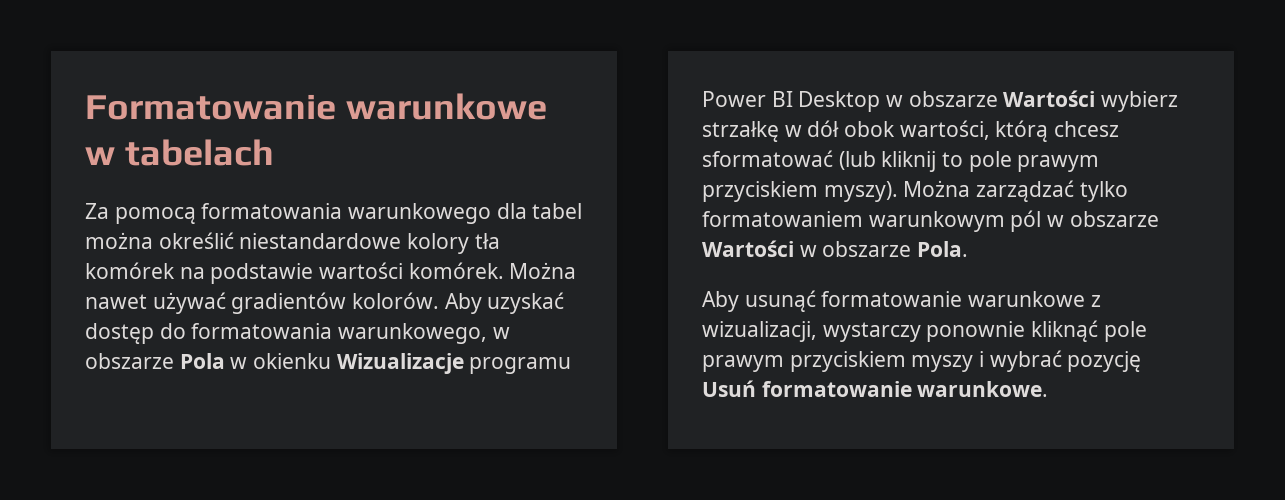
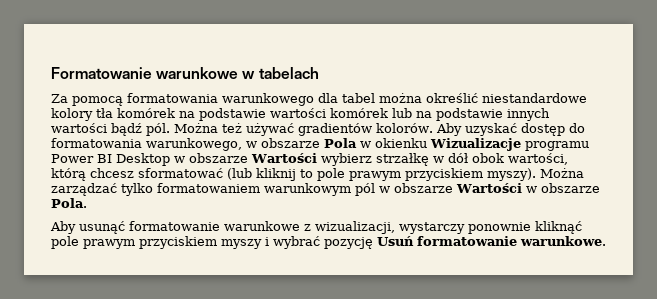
- Za pomocą formatowania warunkowego dla tabel można określić niestandardowe kolory tła komórek na podstawie wartości komórek. Można nawet używać gradientów kolorów.
+ Za pomocą formatowania warunkowego dla tabel można określić niestandardowe kolory tła komórek na podstawie wartości komórek lub na podstawie innych wartości bądź pól. Można też używać gradientów kolorów.

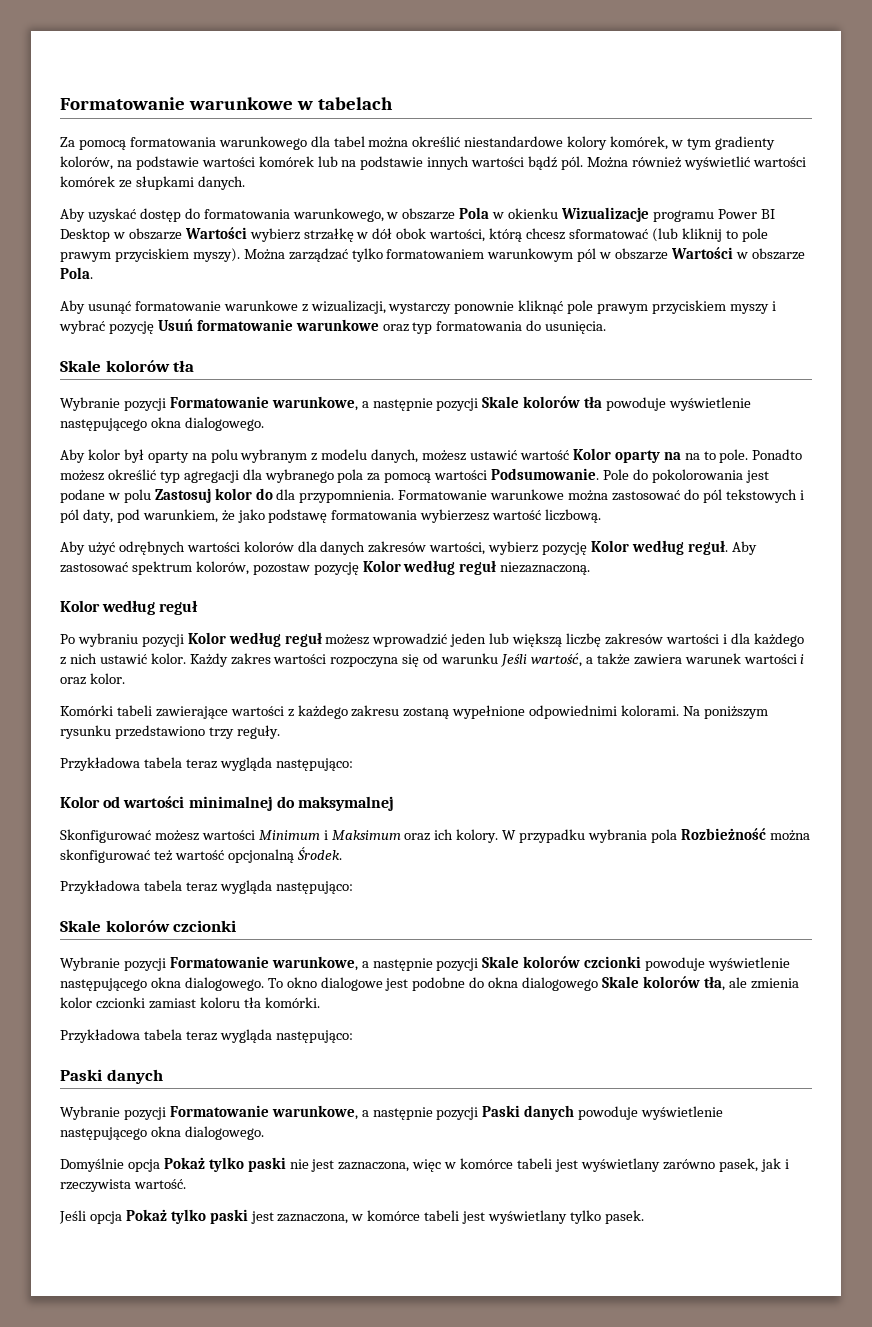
- Za pomocą formatowania warunkowego dla tabel można określić niestandardowe kolory tła komórek na podstawie wartości komórek lub na podstawie innych wartości bądź pól.
+ Za pomocą formatowania warunkowego dla tabel można określić niestandardowe kolory komórek, w tym gradienty kolorów, na podstawie wartości komórek lub na podstawie innych wartości bądź pól.
- Można też używać gradientów kolorów. Aby uzyskać dostęp do formatowania warunkowego, w obszarze Pola w okienku Wizualizacje programu Power BI Desktop w obszarze Wartości wybierz strzałkę w dół obok wartości, którą chcesz sformatować (lub kliknij to pole prawym przyciskiem myszy).
+ Można również wyświetlić wartości komórek ze słupkami danych.
+ Aby uzyskać dostęp do formatowania warunkowego, w obszarze Pola w okienku Wizualizacje programu Power BI Desktop w obszarze Wartości wybierz strzałkę w dół obok wartości, którą chcesz sformatować (lub kliknij to pole prawym przyciskiem myszy).
- Aby usunąć formatowanie warunkowe z wizualizacji, wystarczy ponownie kliknąć pole prawym przyciskiem myszy i wybrać pozycję Usuń formatowanie warunkowe.
+ Aby usunąć formatowanie warunkowe z wizualizacji, wystarczy ponownie kliknąć pole prawym przyciskiem myszy i wybrać pozycję Usuń formatowanie warunkowe oraz typ formatowania do usunięcia.
+ Skale kolorów tła
+ Wybranie pozycji Formatowanie warunkowe, a następnie pozycji Skale kolorów tła powoduje wyświetlenie następującego okna dialogowego.
+ Aby kolor był oparty na polu wybranym z modelu danych, możesz ustawić wartość Kolor oparty na na to pole. Ponadto możesz określić typ agregacji dla wybranego pola za pomocą wartości Podsumowanie. Pole do pokolorowania jest podane w polu Zastosuj kolor do dla przypomnienia. Formatowanie warunkowe można zastosować do pól tekstowych i pól daty, pod warunkiem, że jako podstawę formatowania wybierzesz wartość liczbową.
+ Aby użyć odrębnych wartości kolorów dla danych zakresów wartości, wybierz pozycję Kolor według reguł. Aby zastosować spektrum kolorów, pozostaw pozycję Kolor według reguł niezaznaczoną.
+ Kolor według reguł
+ Po wybraniu pozycji Kolor według reguł możesz wprowadzić jeden lub większą liczbę zakresów wartości i dla każdego z nich ustawić kolor. Każdy zakres wartości rozpoczyna się od warunku Jeśli wartość, a także zawiera warunek wartości i oraz kolor.
+ Komórki tabeli zawierające wartości z każdego zakresu zostaną wypełnione odpowiednimi kolorami. Na poniższym rysunku przedstawiono trzy reguły.
+ Przykładowa tabela teraz wygląda następująco:
+ Kolor od wartości minimalnej do maksymalnej
+ Skonfigurować możesz wartości Minimum i Maksimum oraz ich kolory. W przypadku wybrania pola Rozbieżność można skonfigurować też wartość opcjonalną Środek.
+ Przykładowa tabela teraz wygląda następująco:
+ Skale kolorów czcionki
+ Wybranie pozycji Formatowanie warunkowe, a następnie pozycji Skale kolorów czcionki powoduje wyświetlenie następującego okna dialogowego. To okno dialogowe jest podobne do okna dialogowego Skale kolorów tła, ale zmienia kolor czcionki zamiast koloru tła komórki.
+ Przykładowa tabela teraz wygląda następująco:
+ Paski danych
+ Wybranie pozycji Formatowanie warunkowe, a następnie pozycji Paski danych powoduje wyświetlenie następującego okna dialogowego.
+ Domyślnie opcja Pokaż tylko paski nie jest zaznaczona, więc w komórce tabeli jest wyświetlany zarówno pasek, jak i rzeczywista wartość.
+ Jeśli opcja Pokaż tylko paski jest zaznaczona, w komórce tabeli jest wyświetlany tylko pasek.

